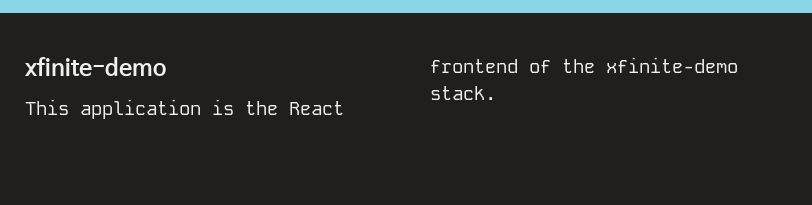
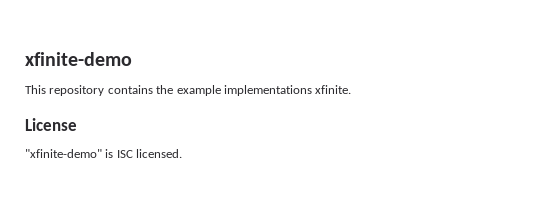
- This application is the React frontend of the xfinite-demo stack.
+ This repository contains the example implementations xfinite.
+ License
+ "xfinite-demo" is ISC licensed.

